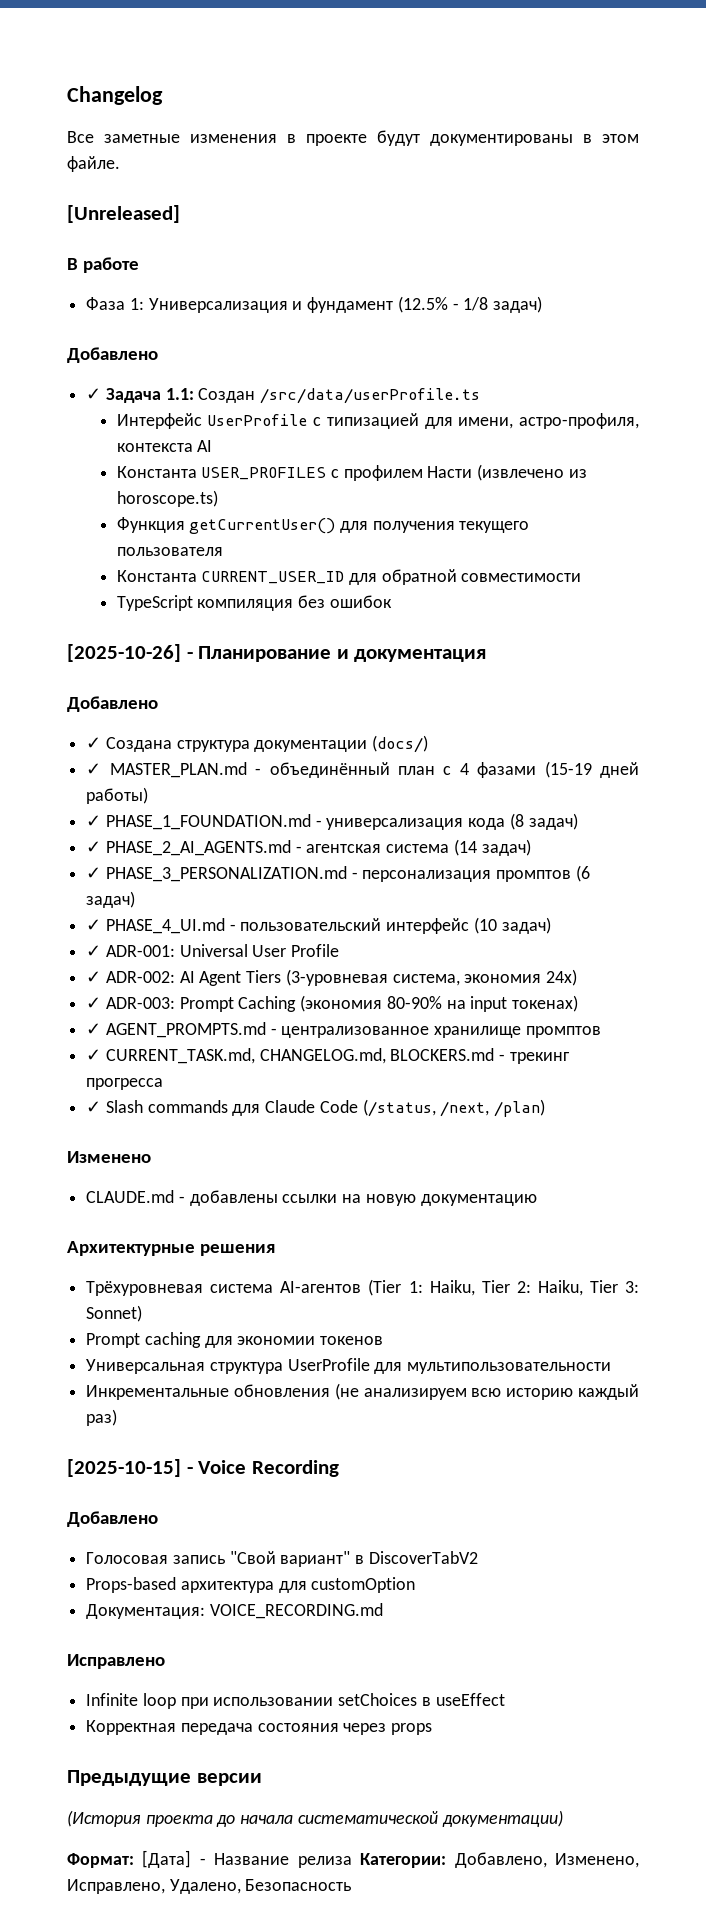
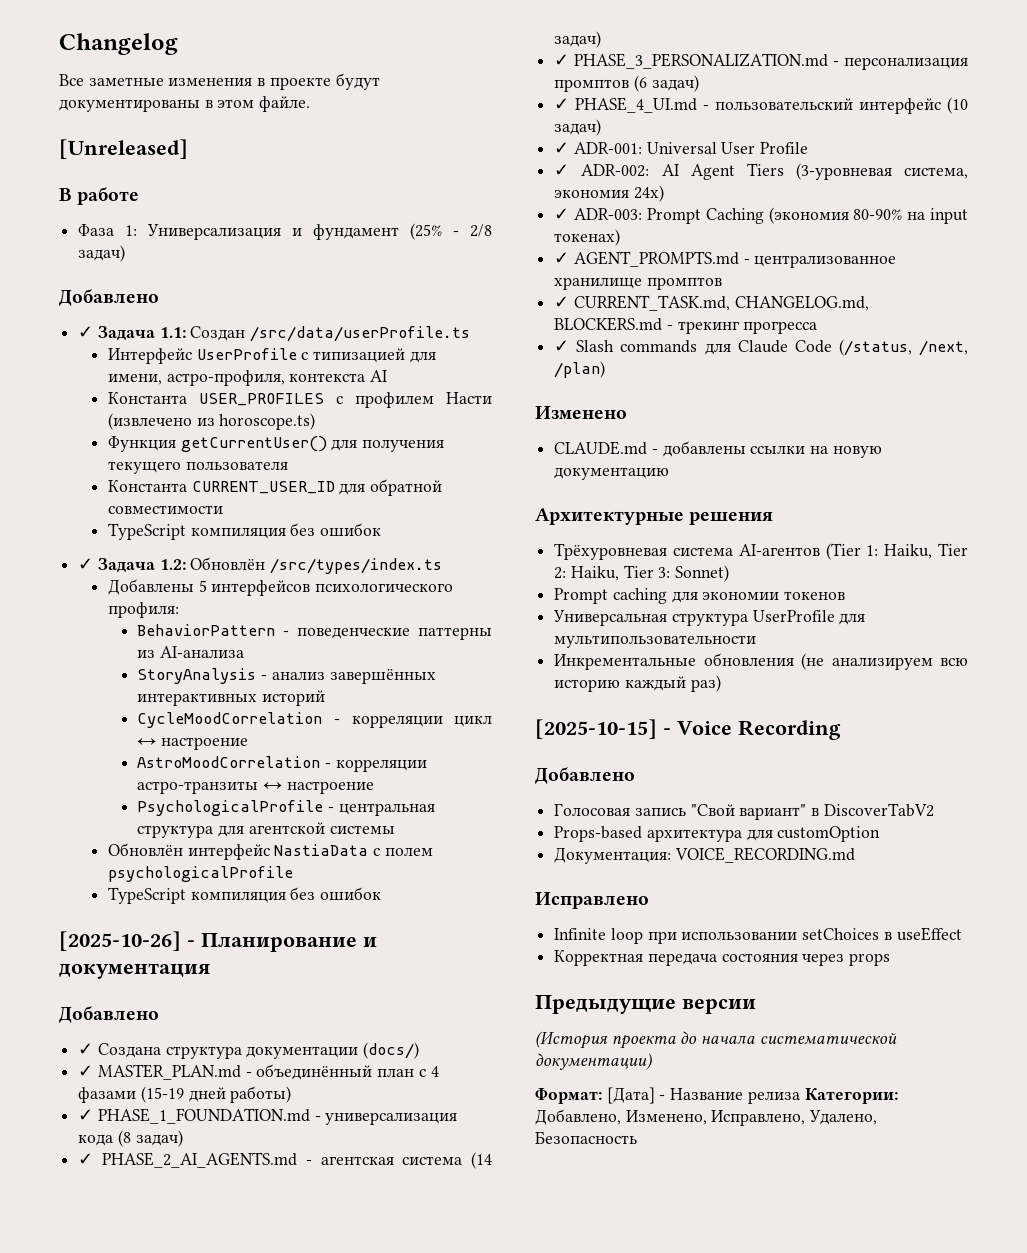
- Фаза 1: Универсализация и фундамент (12.5% - 1/8 задач)
+ Фаза 1: Универсализация и фундамент (25% - 2/8 задач)
+ ✓ Задача 1.2: Обновлён /src/types/index.ts
+ Добавлены 5 интерфейсов психологического профиля:
+ BehaviorPattern - поведенческие паттерны из AI-анализа
+ StoryAnalysis - анализ завершённых интерактивных историй
+ CycleMoodCorrelation - корреляции цикл ↔ настроение
+ AstroMoodCorrelation - корреляции астро-транзиты ↔ настроение
+ PsychologicalProfile - центральная структура для агентской системы
+ Обновлён интерфейс NastiaData с полем psychologicalProfile
+ TypeScript компиляция без ошибок

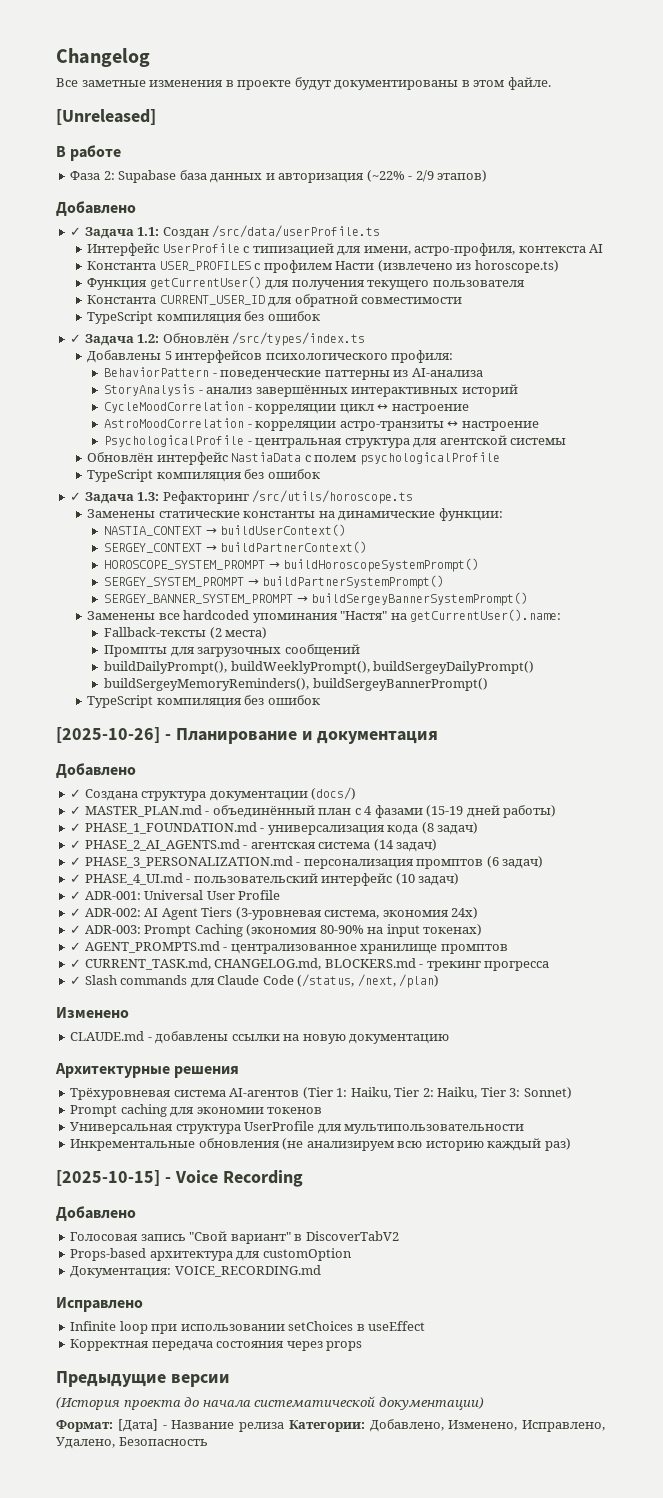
- Фаза 1: Универсализация и фундамент (25% - 2/8 задач)
+ Фаза 2: Supabase база данных и авторизация (~22% - 2/9 этапов)
+ ✓ Задача 1.3: Рефакторинг /src/utils/horoscope.ts
+ Заменены статические константы на динамические функции:
+ NASTIA_CONTEXT → buildUserContext()
+ SERGEY_CONTEXT → buildPartnerContext()
+ HOROSCOPE_SYSTEM_PROMPT → buildHoroscopeSystemPrompt()
+ SERGEY_SYSTEM_PROMPT → buildPartnerSystemPrompt()
+ SERGEY_BANNER_SYSTEM_PROMPT → buildSergeyBannerSystemPrompt()
+ Заменены все hardcoded упоминания "Настя" на getCurrentUser().name:
+ Fallback-тексты (2 места)
+ Промпты для загрузочных сообщений
+ buildDailyPrompt(), buildWeeklyPrompt(), buildSergeyDailyPrompt()
+ buildSergeyMemoryReminders(), buildSergeyBannerPrompt()
+ TypeScript компиляция без ошибок

